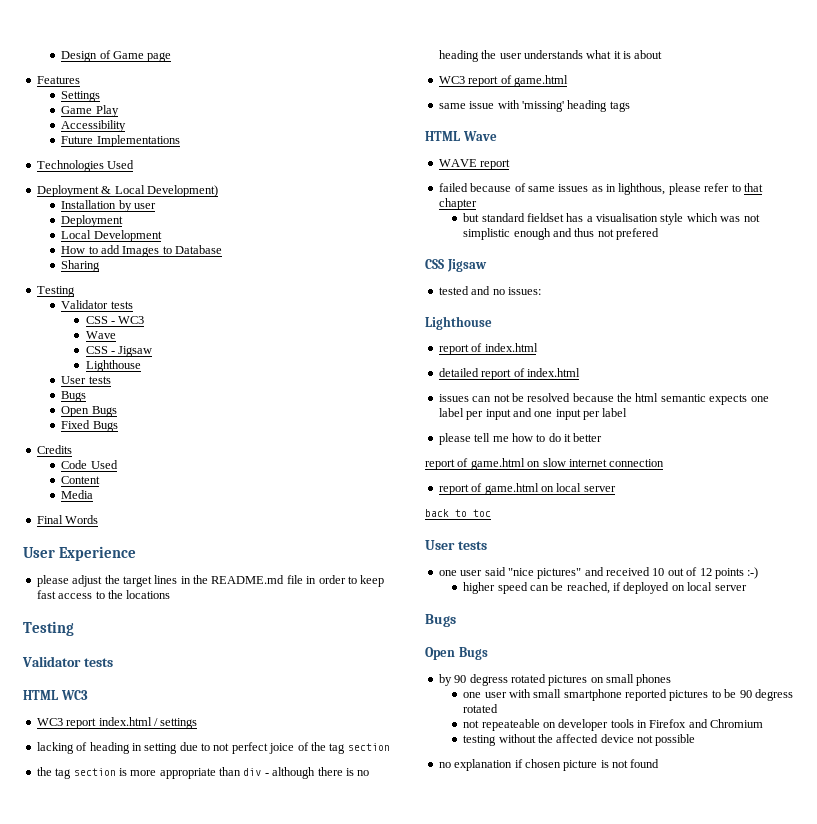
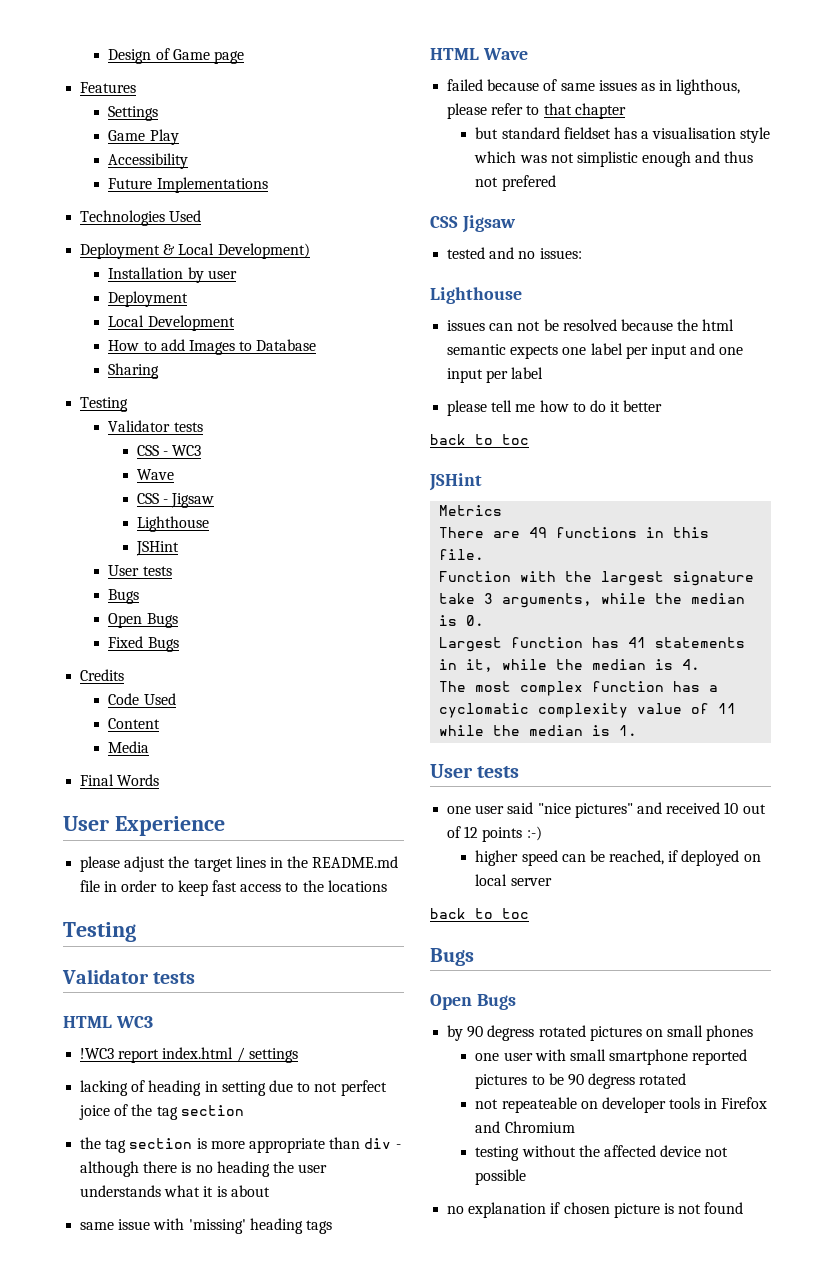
  CSS - Jigsaw
  Lighthouse
+ JSHint
- WC3 report index.html / settings
+ !WC3 report index.html / settings
- WC3 report of game.html
- WAVE report
  tested and no issues:
  Lighthouse
- report of index.html
- detailed report of index.html
  please tell me how to do it better
- report of game.html on slow internet connection
- report of game.html on local server
  back to toc
+ JSHint
+ Metrics
+ There are 49 functions in this file.
+ Function with the largest signature take 3 arguments, while the median is 0.
+ Largest function has 41 statements in it, while the median is 4.
+ The most complex function has a cyclomatic complexity value of 11 while the median is 1.
  higher speed can be reached, if deployed on local server
+ back to toc

